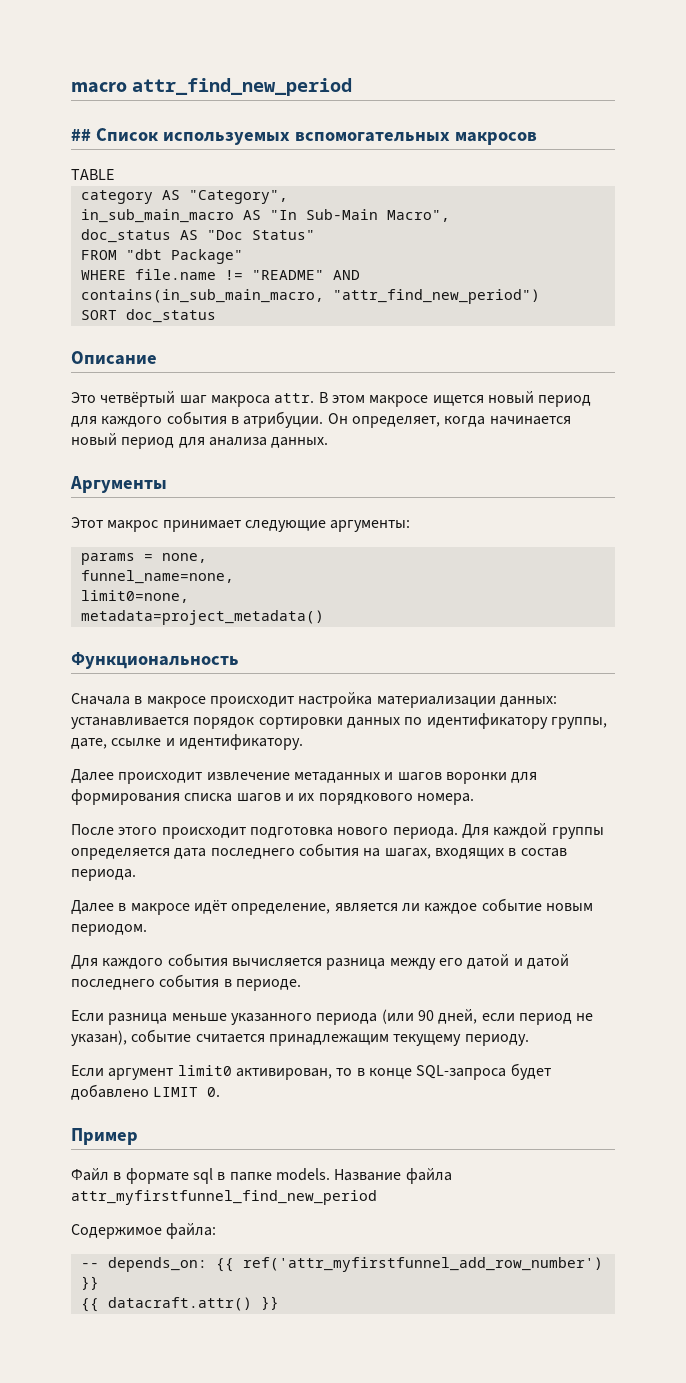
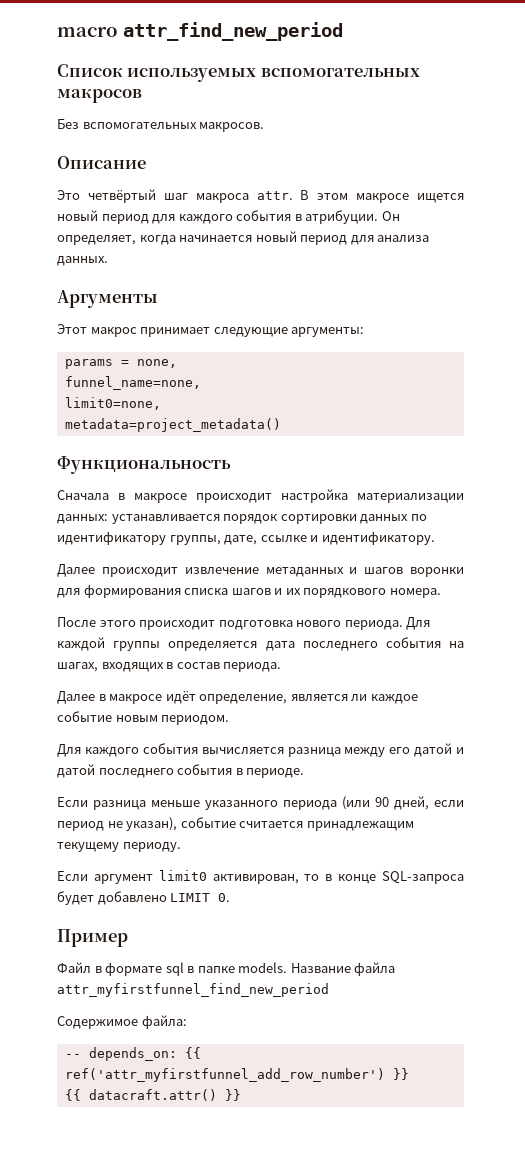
- ## Список используемых вспомогательных макросов
+ Список используемых вспомогательных макросов
- TABLE
- category AS "Category",
- in_sub_main_macro AS "In Sub-Main Macro",
- doc_status AS "Doc Status"
- FROM "dbt Package"
- WHERE file.name != "README" AND contains(in_sub_main_macro, "attr_find_new_period")
- SORT doc_status
+ Без вспомогательных макросов.

